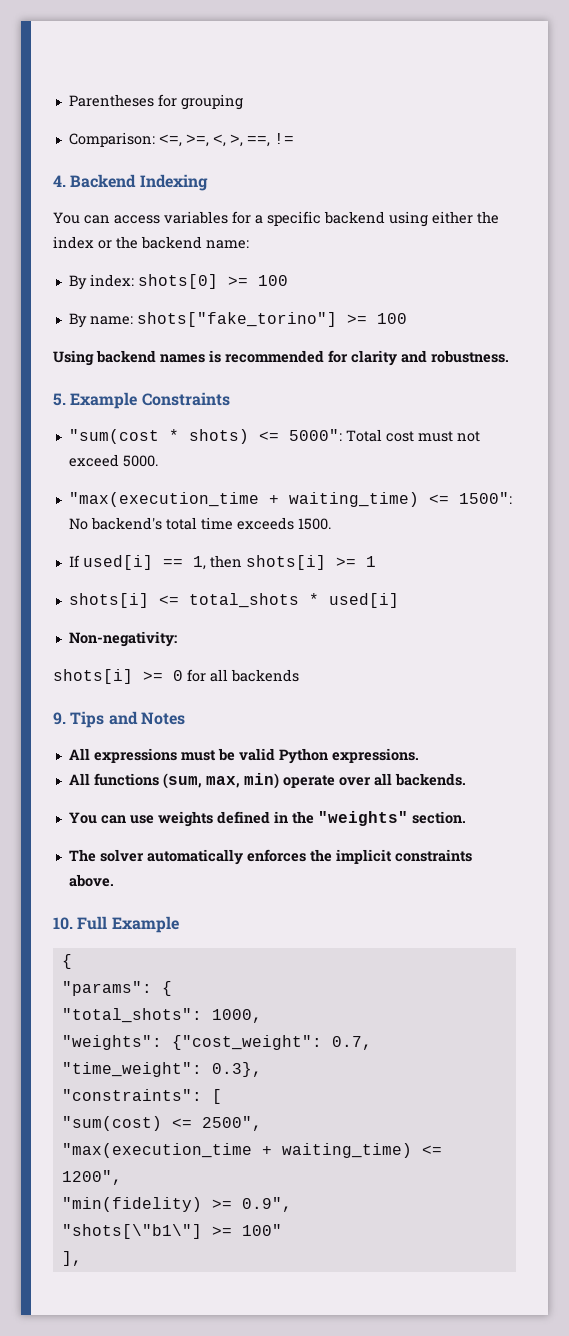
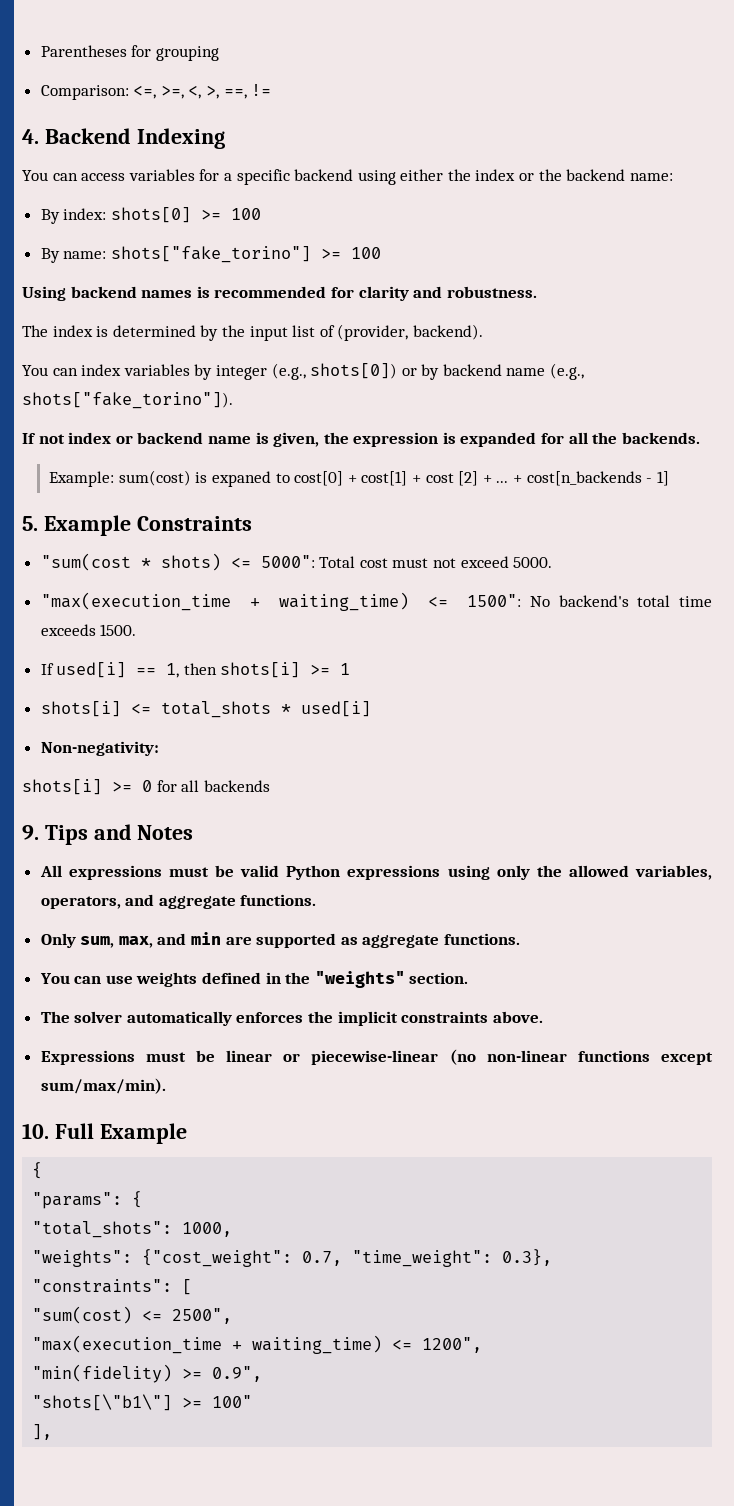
+ The index is determined by the input list of (provider, backend).
+ You can index variables by integer (e.g., shots[0]) or by backend name (e.g., shots["fake_torino"]).
+ If not index or backend name is given, the expression is expanded for all the backends.
+ Example: sum(cost) is expaned to cost[0] + cost[1] + cost [2] + ... + cost[n_backends - 1]
- All expressions must be valid Python expressions.
- All functions (sum, max, min) operate over all backends.
+ All expressions must be valid Python expressions using only the allowed variables, operators, and aggregate functions.
+ Only sum, max, and min are supported as aggregate functions.
+ Expressions must be linear or piecewise-linear (no non-linear functions except sum/max/min).

